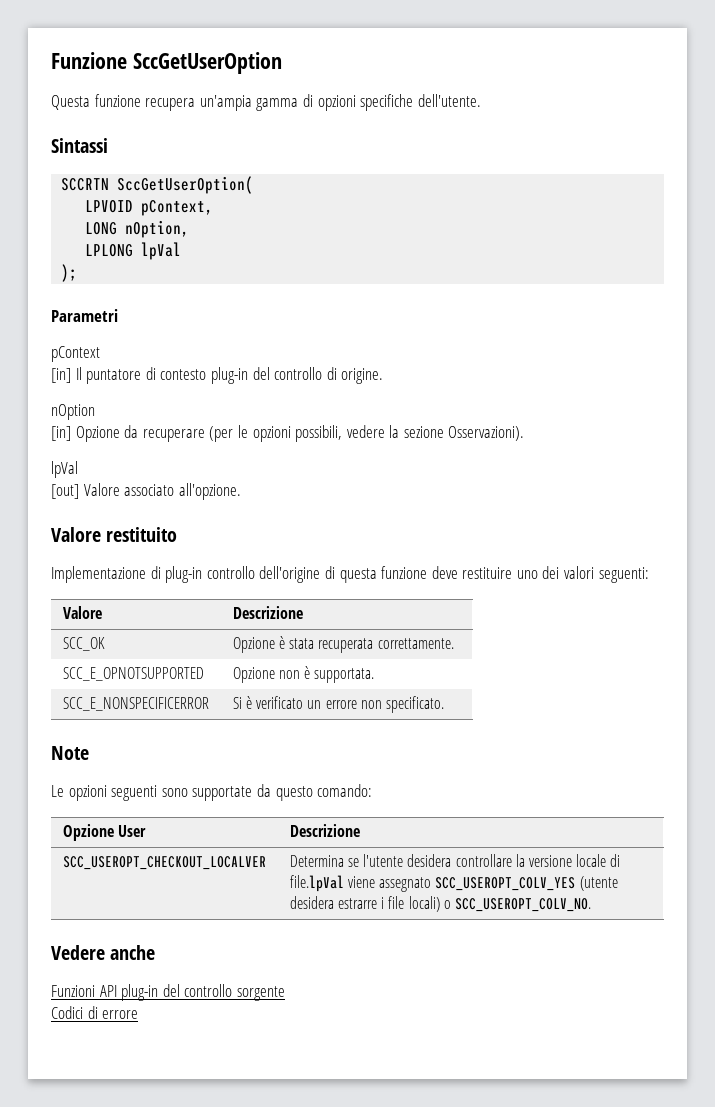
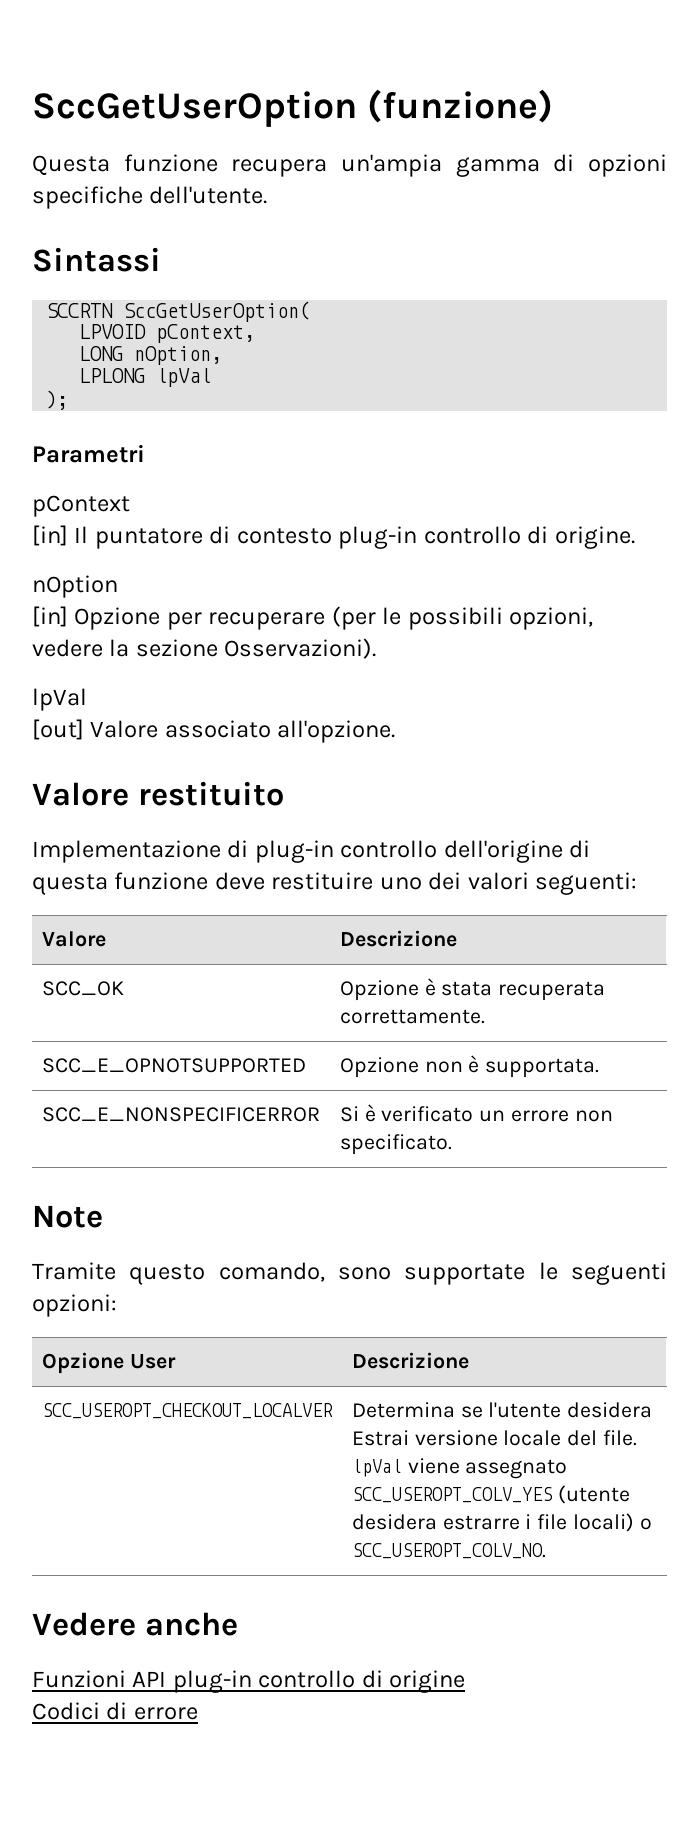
- Funzione SccGetUserOption
+ SccGetUserOption (funzione)
- [in] Il puntatore di contesto plug-in del controllo di origine.
+ [in] Il puntatore di contesto plug-in controllo di origine.
- [in] Opzione da recuperare (per le opzioni possibili, vedere la sezione Osservazioni).
+ [in] Opzione per recuperare (per le possibili opzioni, vedere la sezione Osservazioni).
- Le opzioni seguenti sono supportate da questo comando:
+ Tramite questo comando, sono supportate le seguenti opzioni:
- SCC_USEROPT_CHECKOUT_LOCALVER | Determina se l'utente desidera controllare la versione locale di file.lpVal viene assegnato SCC_USEROPT_COLV_YES (utente desidera estrarre i file locali) o SCC_USEROPT_COLV_NO.
+ SCC_USEROPT_CHECKOUT_LOCALVER | Determina se l'utente desidera Estrai versione locale del file. lpVal viene assegnato SCC_USEROPT_COLV_YES (utente desidera estrarre i file locali) o SCC_USEROPT_COLV_NO.
- Funzioni API plug-in del controllo sorgente
+ Funzioni API plug-in controllo di origine

